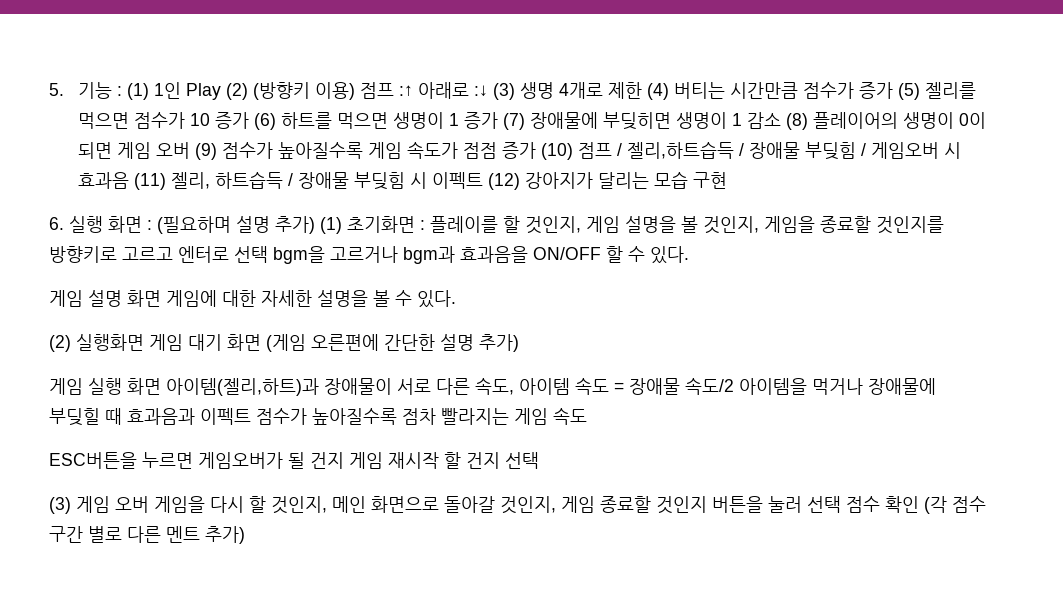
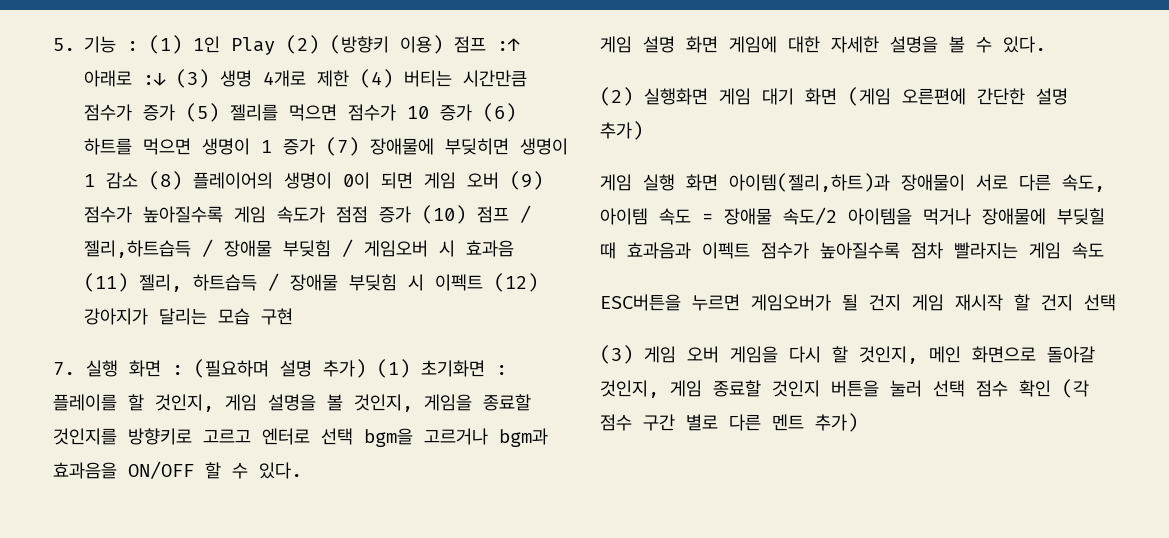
- 6. 실행 화면 : (필요하며 설명 추가) (1) 초기화면 : 플레이를 할 것인지, 게임 설명을 볼 것인지, 게임을 종료할 것인지를 방향키로 고르고 엔터로 선택 bgm을 고르거나 bgm과 효과음을 ON/OFF 할 수 있다.
+ 7. 실행 화면 : (필요하며 설명 추가) (1) 초기화면 : 플레이를 할 것인지, 게임 설명을 볼 것인지, 게임을 종료할 것인지를 방향키로 고르고 엔터로 선택 bgm을 고르거나 bgm과 효과음을 ON/OFF 할 수 있다.

